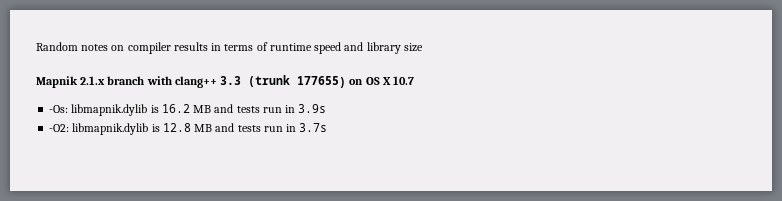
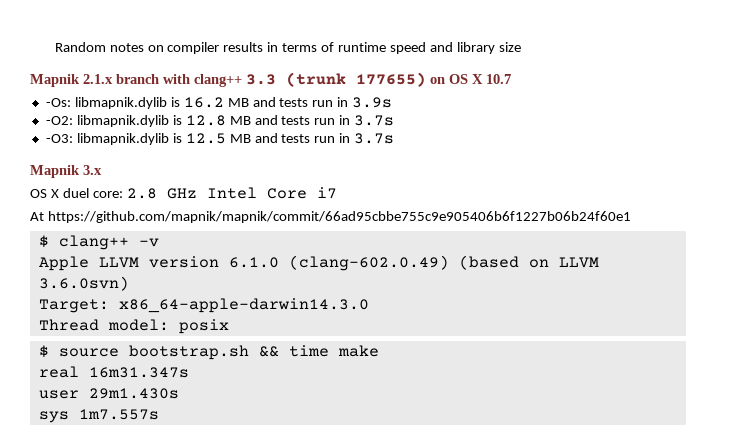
+ -O3: libmapnik.dylib is 12.5 MB and tests run in 3.7s
+ Mapnik 3.x
+ OS X duel core: 2.8 GHz Intel Core i7
+ At https://github.com/mapnik/mapnik/commit/66ad95cbbe755c9e905406b6f1227b06b24f60e1
+ $ clang++ -v
+ Apple LLVM version 6.1.0 (clang-602.0.49) (based on LLVM 3.6.0svn)
+ Target: x86_64-apple-darwin14.3.0
+ Thread model: posix
+ $ source bootstrap.sh && time make
+ real 16m31.347s
+ user 29m1.430s
+ sys 1m7.557s

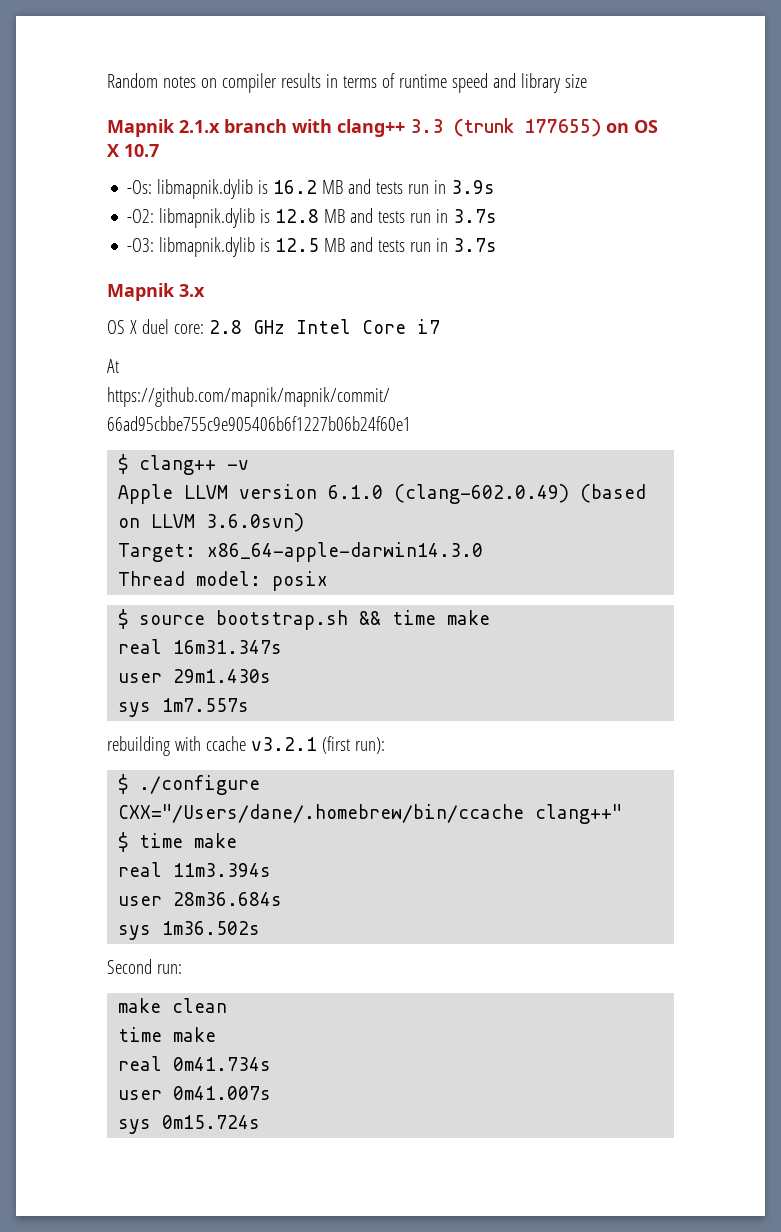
+ rebuilding with ccache v3.2.1 (first run):
+ $ ./configure CXX="/Users/dane/.homebrew/bin/ccache clang++"
+ $ time make
+ real 11m3.394s
+ user 28m36.684s
+ sys 1m36.502s
+ Second run:
+ make clean
+ time make
+ real 0m41.734s
+ user 0m41.007s
+ sys 0m15.724s

